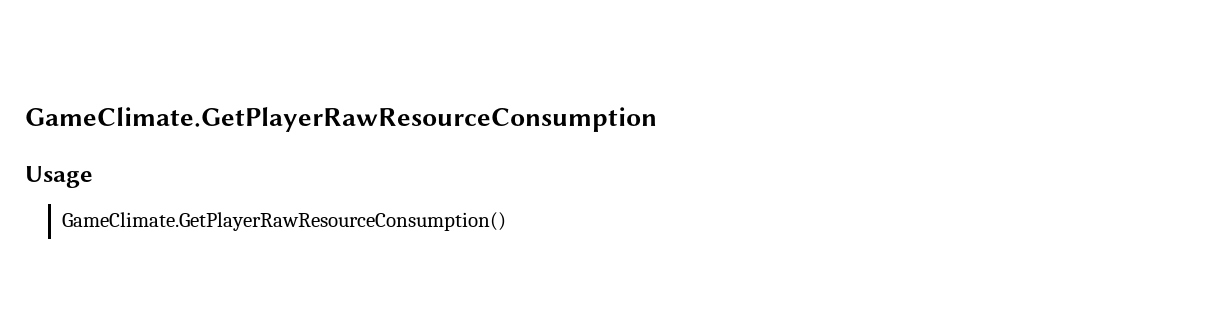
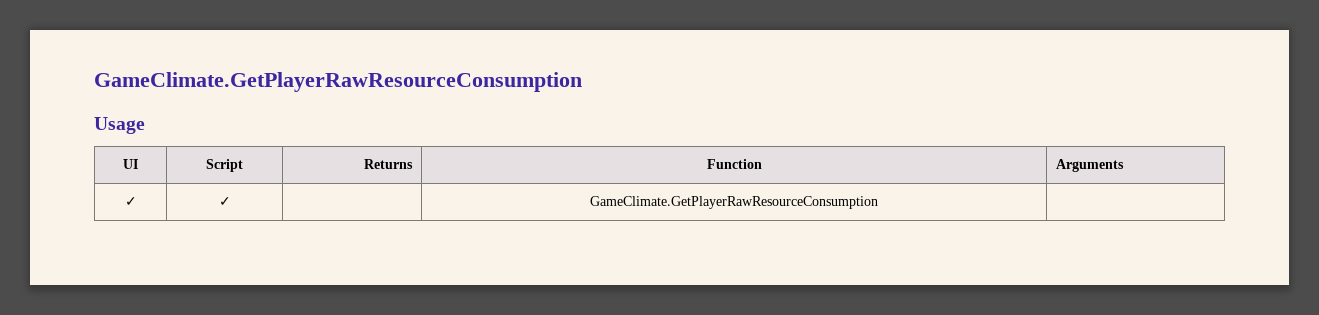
- GameClimate.GetPlayerRawResourceConsumption()
+ UI | Script | Returns | Function | Arguments
+ ✓ | ✓ | | GameClimate.GetPlayerRawResourceConsumption |

